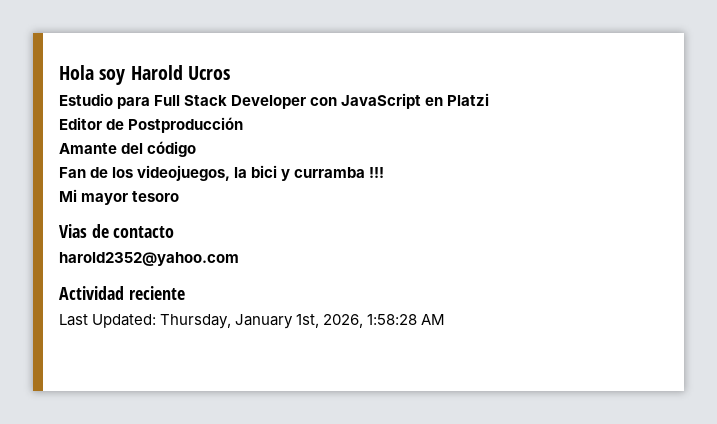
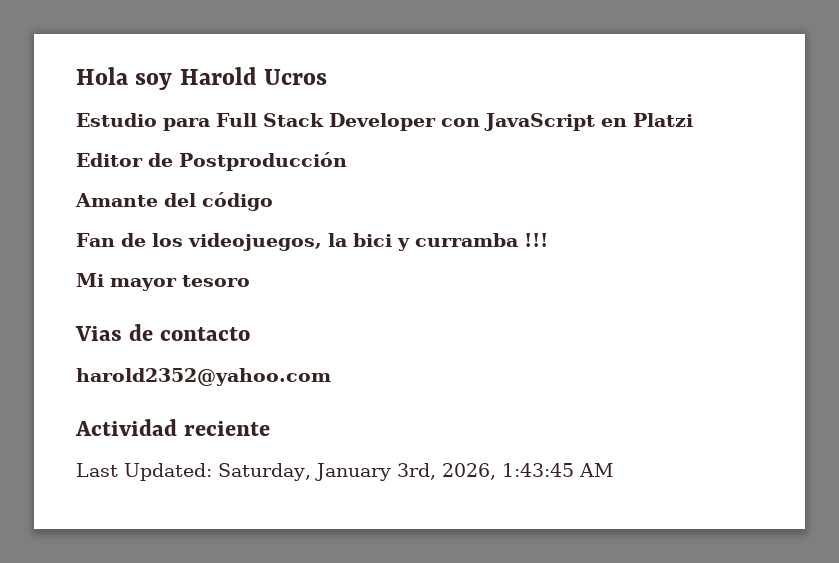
- Last Updated: Thursday, January 1st, 2026, 1:58:28 AM
+ Last Updated: Saturday, January 3rd, 2026, 1:43:45 AM

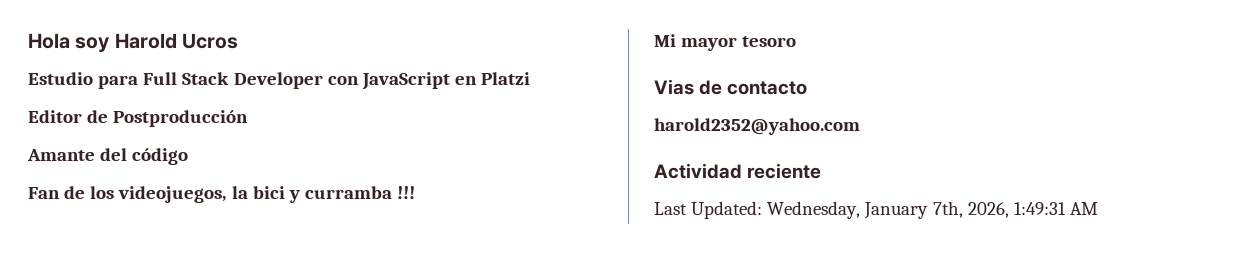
- Last Updated: Saturday, January 3rd, 2026, 1:43:45 AM
+ Last Updated: Wednesday, January 7th, 2026, 1:49:31 AM

